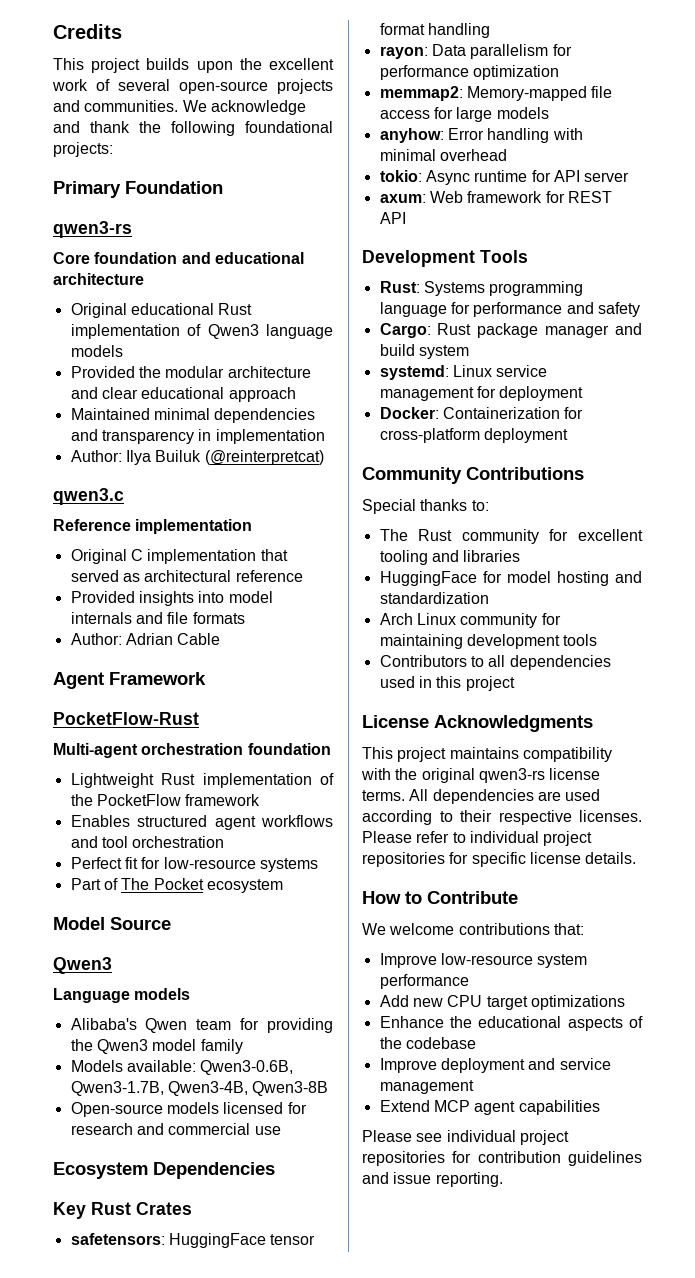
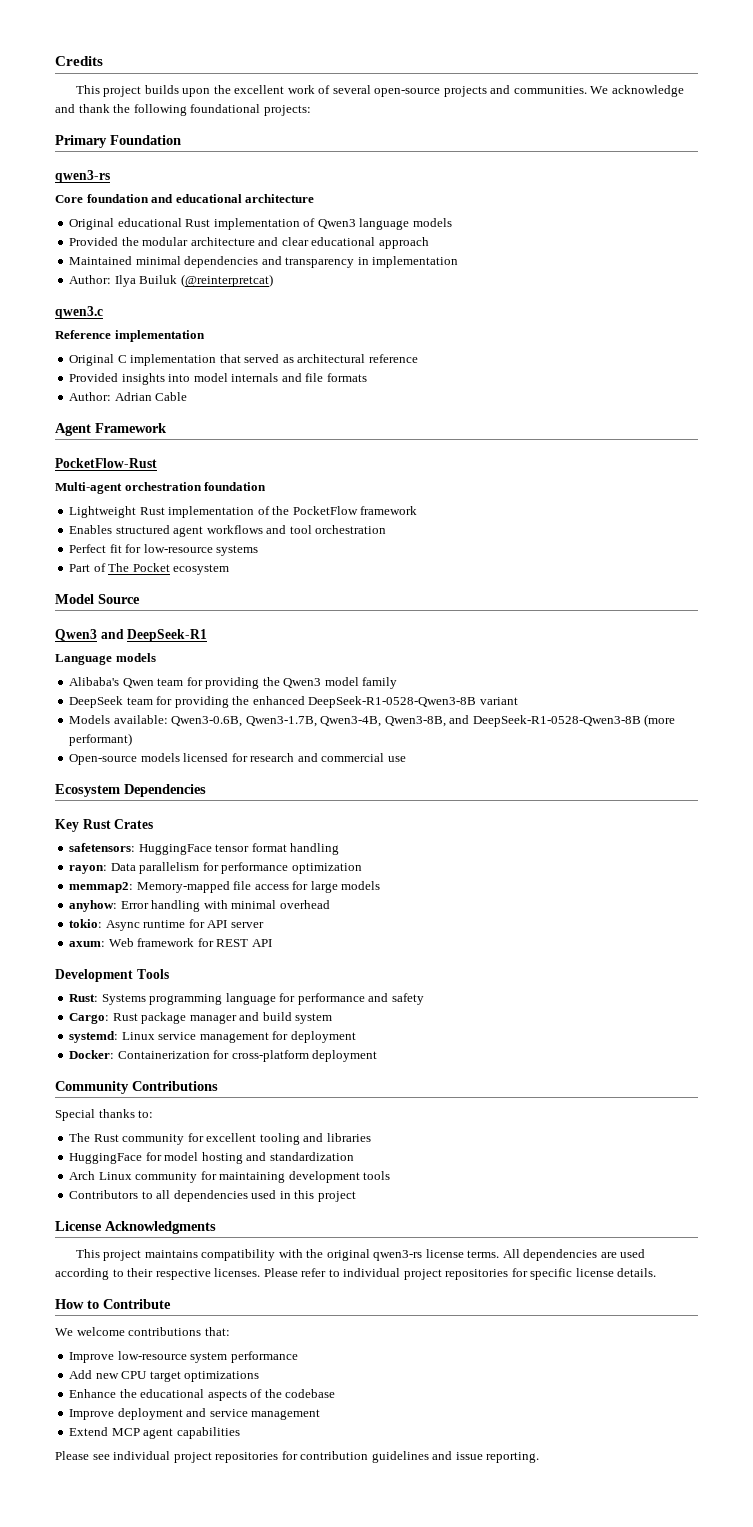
  Model Source
- Qwen3
+ Qwen3 and DeepSeek-R1
+ DeepSeek team for providing the enhanced DeepSeek-R1-0528-Qwen3-8B variant
- Models available: Qwen3-0.6B, Qwen3-1.7B, Qwen3-4B, Qwen3-8B
+ Models available: Qwen3-0.6B, Qwen3-1.7B, Qwen3-4B, Qwen3-8B, and DeepSeek-R1-0528-Qwen3-8B (more performant)

